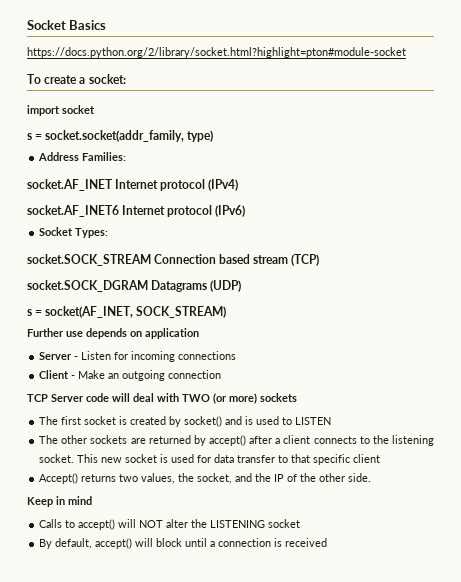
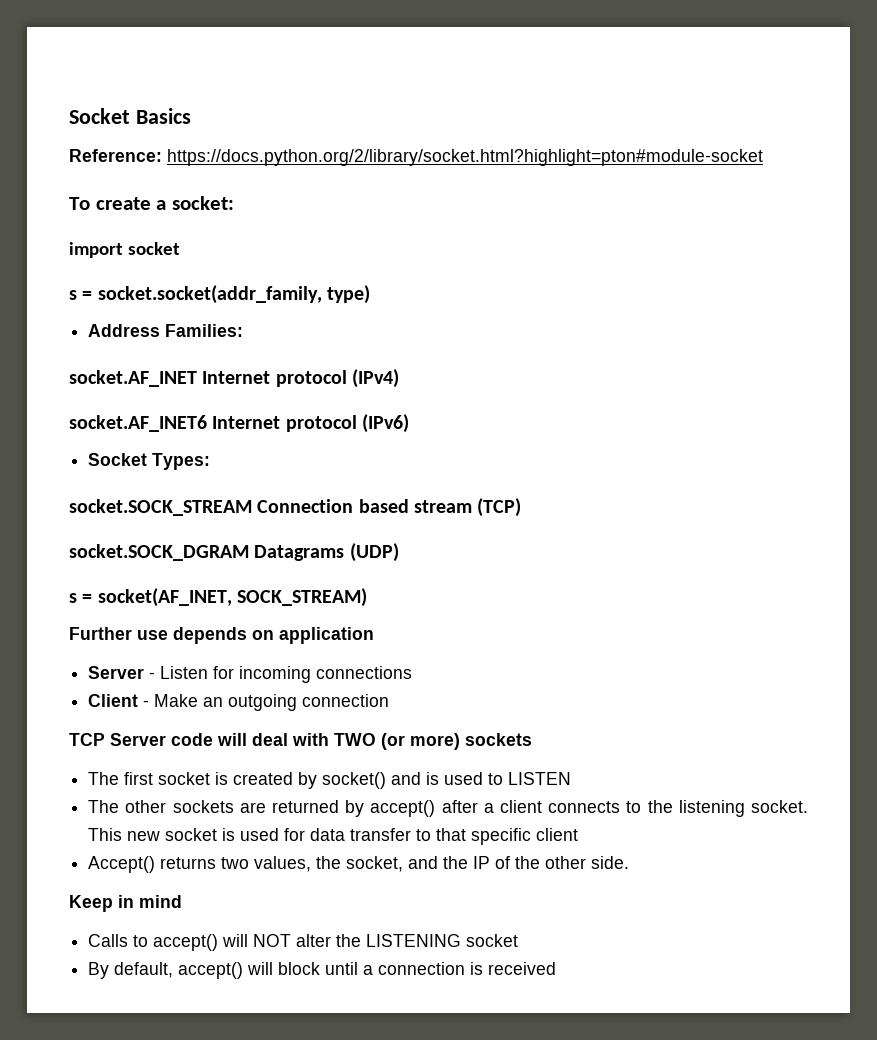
- https://docs.python.org/2/library/socket.html?highlight=pton#module-socket
+ Reference: https://docs.python.org/2/library/socket.html?highlight=pton#module-socket

